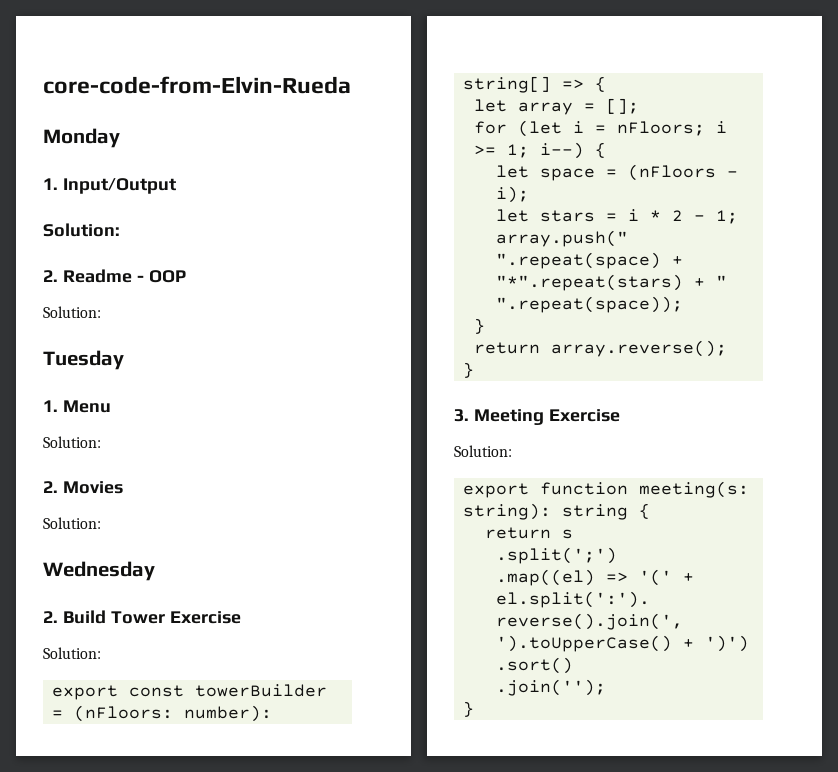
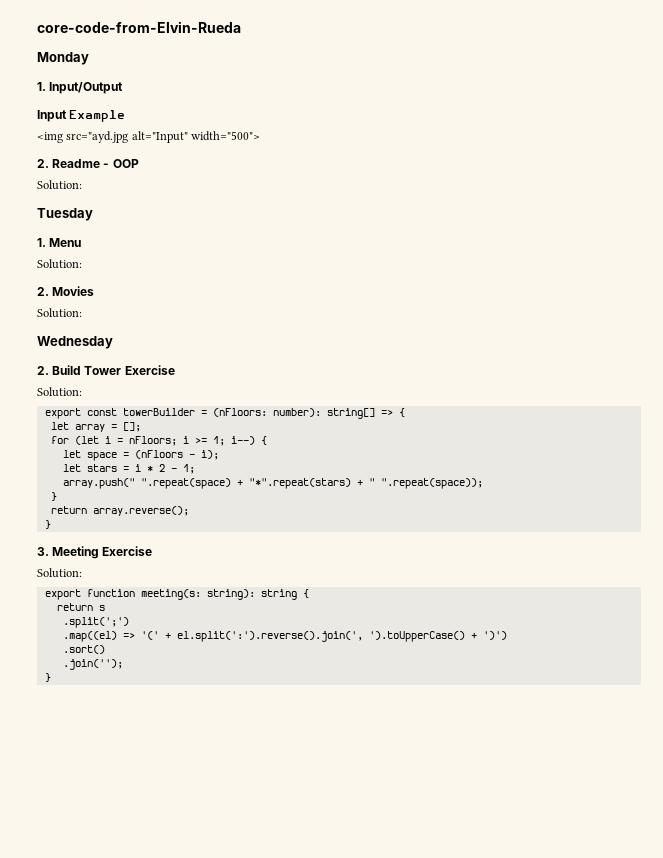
  1. Input/Output
- Solution:
+ Input Example
+ <img src="ayd.jpg alt="Input" width="500">

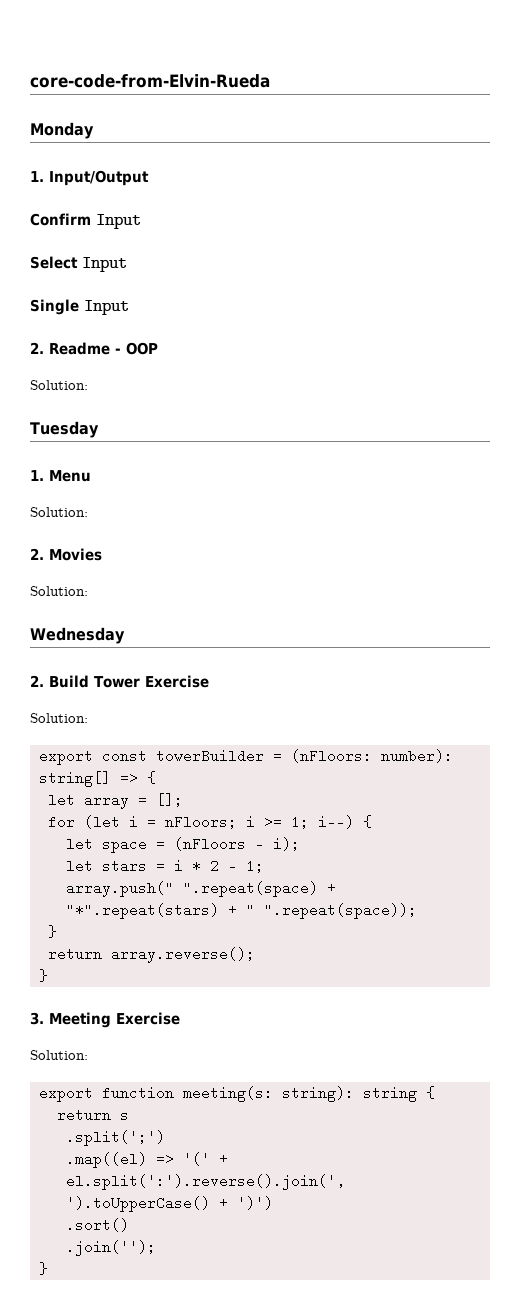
- Input Example
- <img src="ayd.jpg alt="Input" width="500">
+ Confirm Input
+ Select Input
+ Single Input

